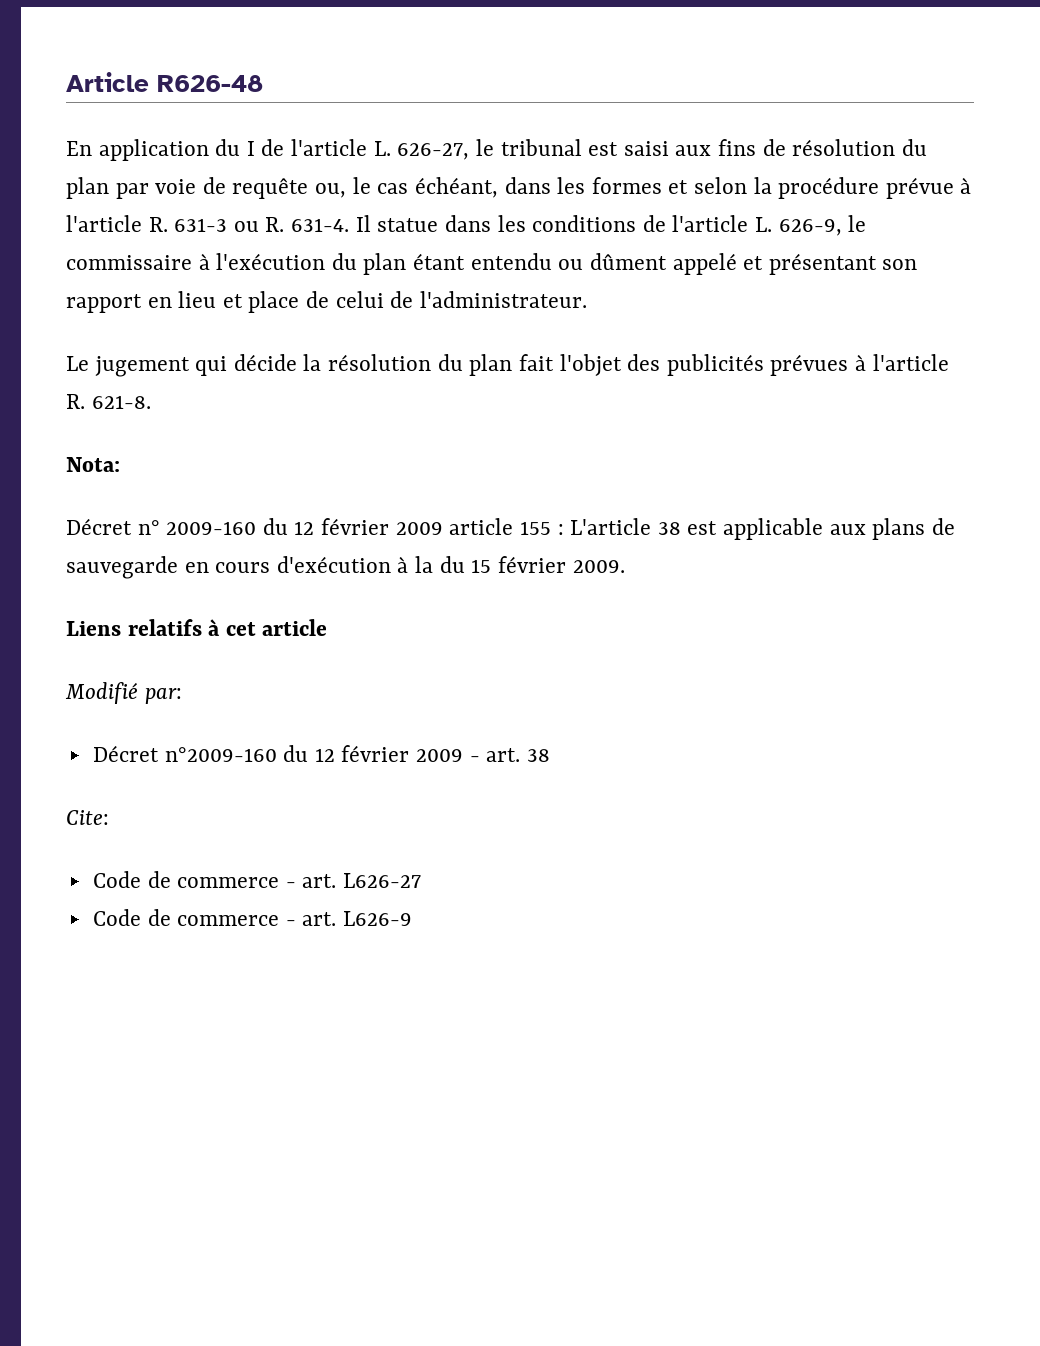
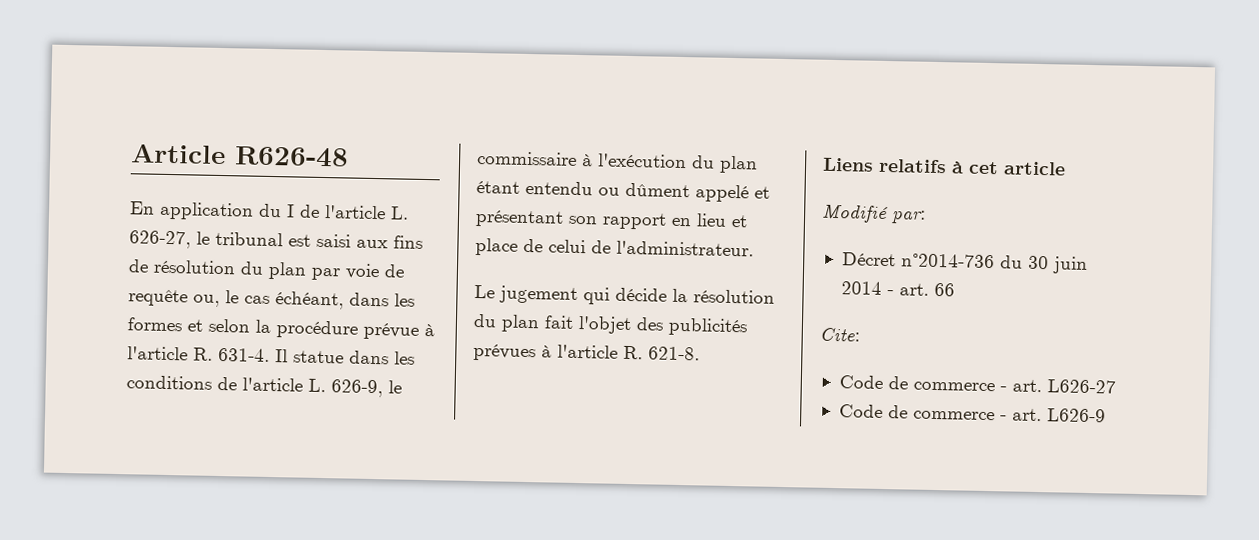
- En application du I de l'article L. 626-27, le tribunal est saisi aux fins de résolution du plan par voie de requête ou, le cas échéant, dans les formes et selon la procédure prévue à l'article R. 631-3 ou R. 631-4.
+ En application du I de l'article L. 626-27, le tribunal est saisi aux fins de résolution du plan par voie de requête ou, le cas échéant, dans les formes et selon la procédure prévue à l'article R. 631-4.
- Nota:
- Décret n° 2009-160 du 12 février 2009 article 155 : L'article 38 est applicable aux plans de sauvegarde en cours d'exécution à la du 15 février 2009.
- Décret n°2009-160 du 12 février 2009 - art. 38
+ Décret n°2014-736 du 30 juin 2014 - art. 66

